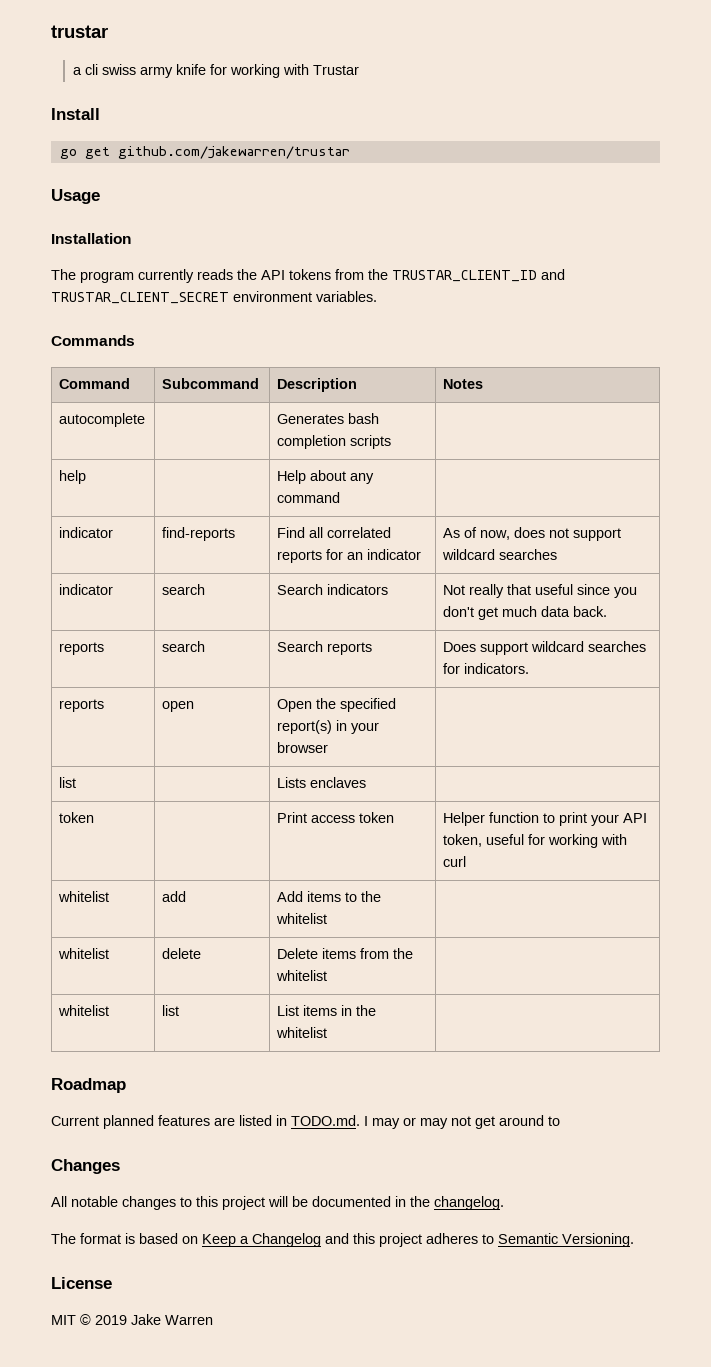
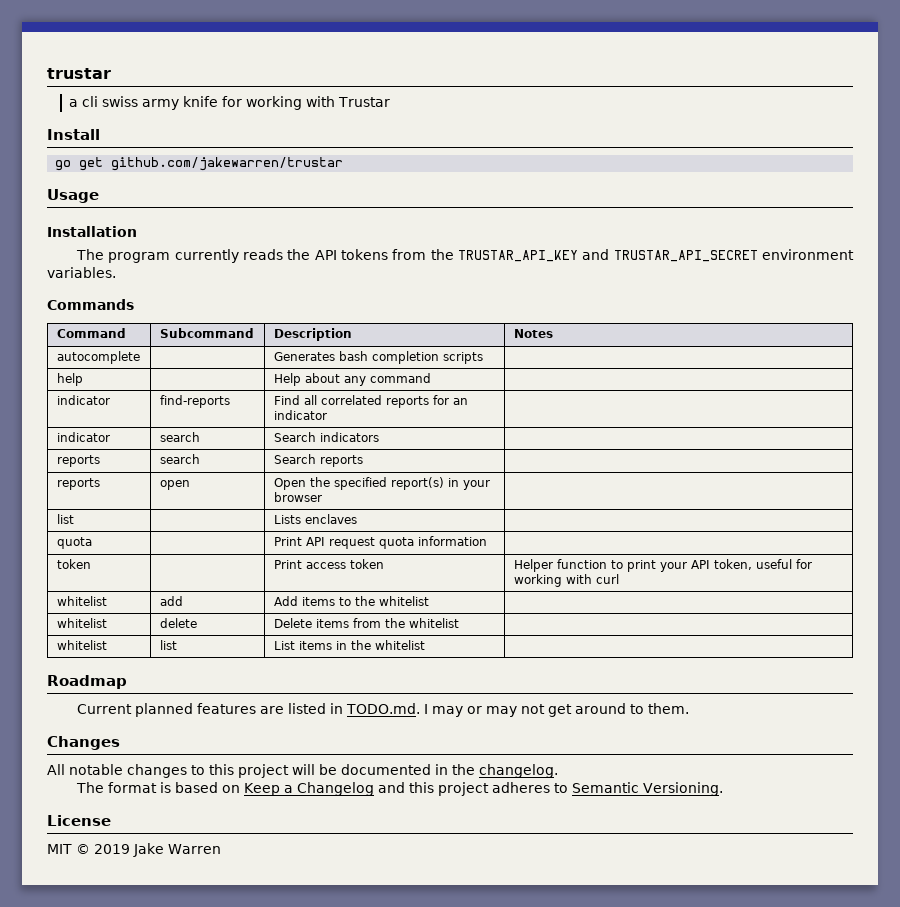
- The program currently reads the API tokens from the TRUSTAR_CLIENT_ID and TRUSTAR_CLIENT_SECRET environment variables.
+ The program currently reads the API tokens from the TRUSTAR_API_KEY and TRUSTAR_API_SECRET environment variables.
- indicator | find-reports | Find all correlated reports for an indicator | As of now, does not support wildcard searches
- indicator | search | Search indicators | Not really that useful since you don't get much data back.
- reports | search | Search reports | Does support wildcard searches for indicators.
+ indicator | find-reports | Find all correlated reports for an indicator |
+ indicator | search | Search indicators |
+ reports | search | Search reports |
+ quota | | Print API request quota information |
- Current planned features are listed in TODO.md. I may or may not get around to
+ Current planned features are listed in TODO.md. I may or may not get around to them.

